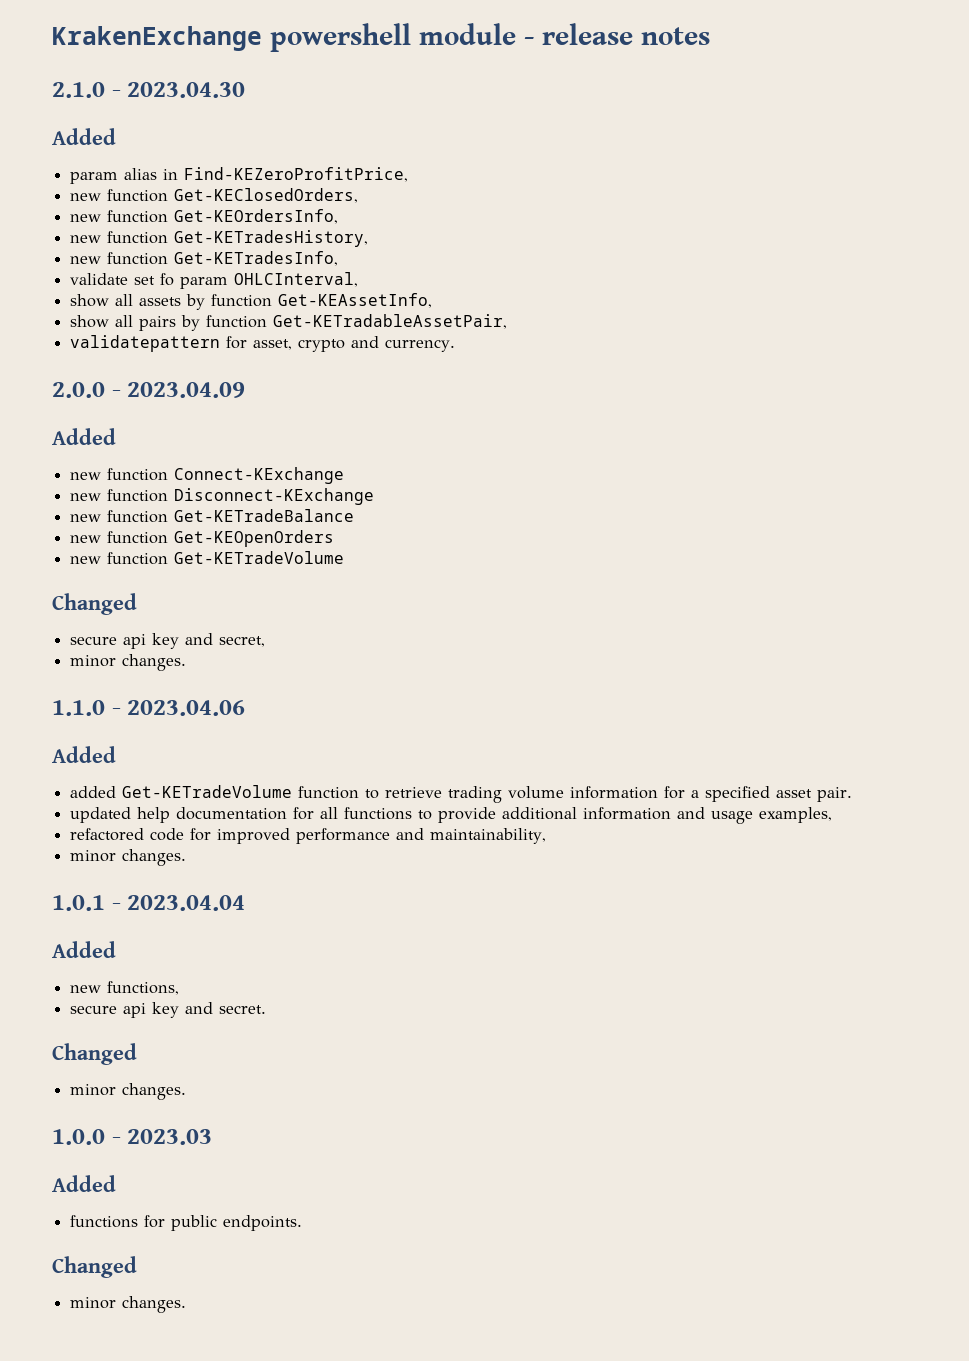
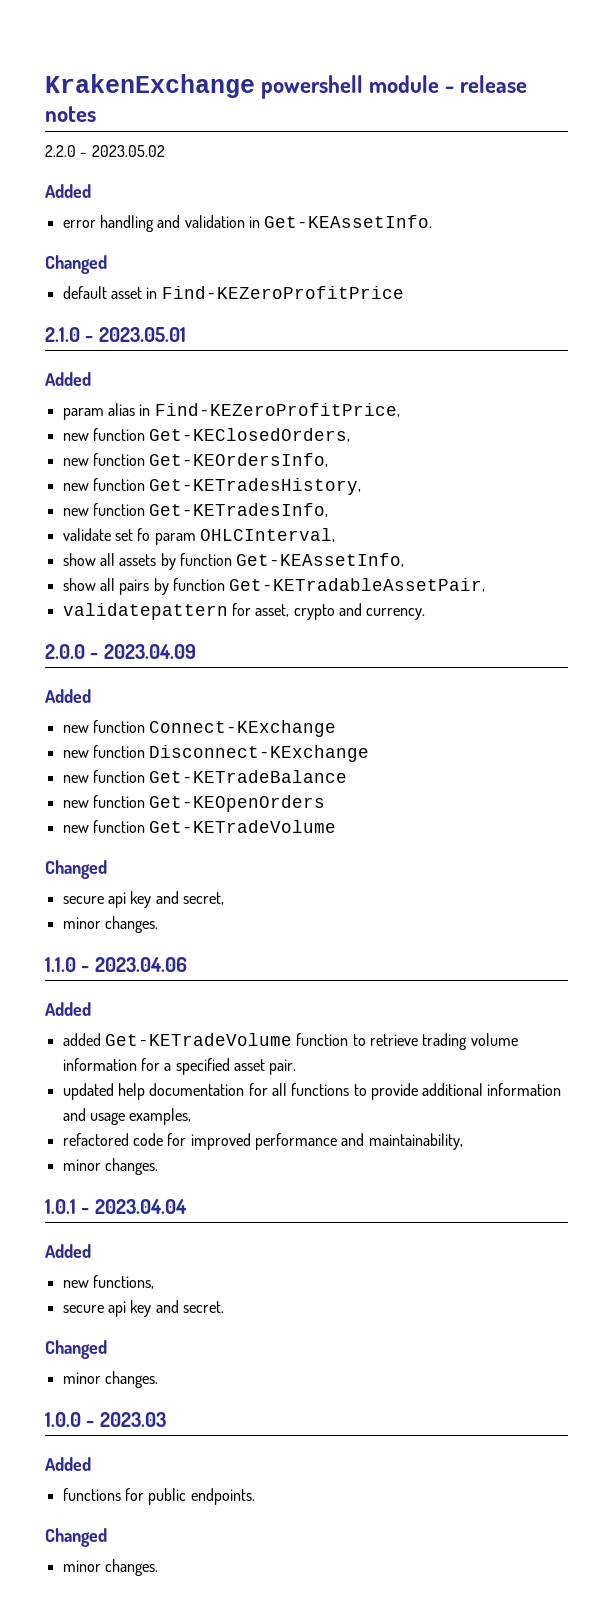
+ 2.2.0 - 2023.05.02
+ Added
+ error handling and validation in Get-KEAssetInfo.
+ Changed
+ default asset in Find-KEZeroProfitPrice
- 2.1.0 - 2023.04.30
+ 2.1.0 - 2023.05.01

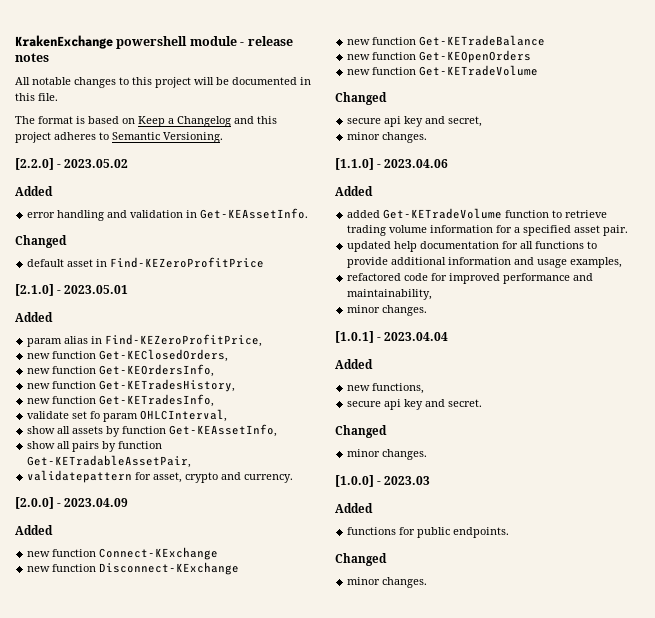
- 2.2.0 - 2023.05.02
+ All notable changes to this project will be documented in this file.
+ The format is based on Keep a Changelog and this project adheres to Semantic Versioning.
+ [2.2.0] - 2023.05.02
- 2.1.0 - 2023.05.01
+ [2.1.0] - 2023.05.01
- 2.0.0 - 2023.04.09
+ [2.0.0] - 2023.04.09
- 1.1.0 - 2023.04.06
+ [1.1.0] - 2023.04.06
- 1.0.1 - 2023.04.04
+ [1.0.1] - 2023.04.04
- 1.0.0 - 2023.03
+ [1.0.0] - 2023.03

